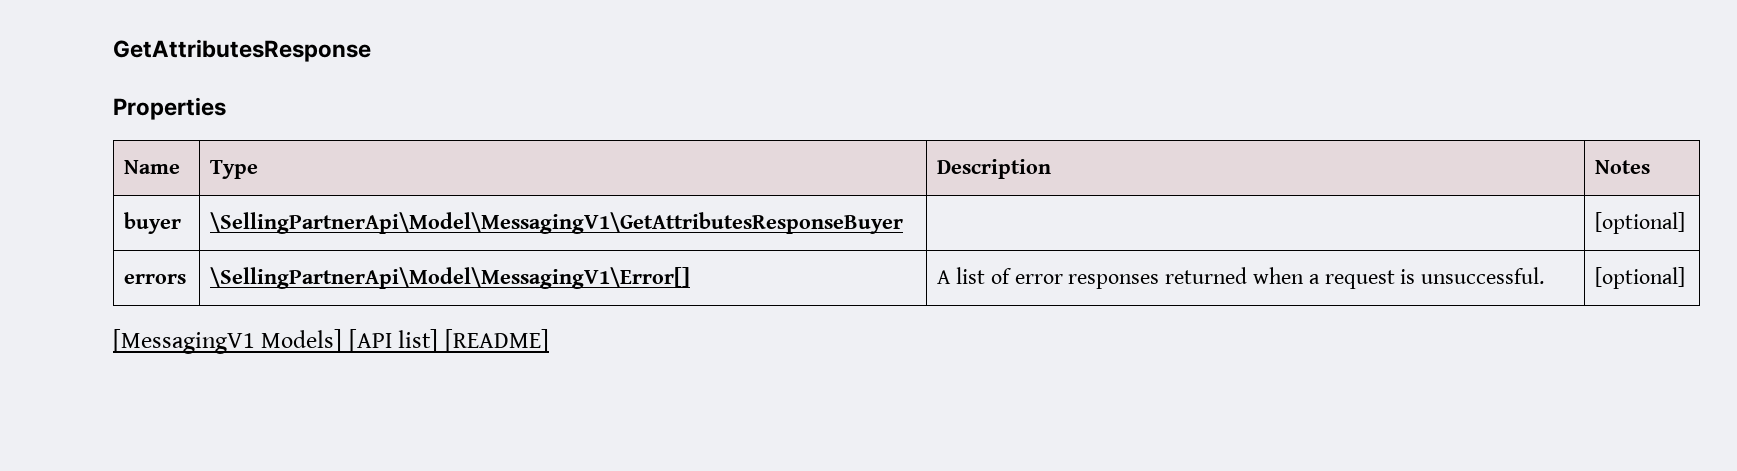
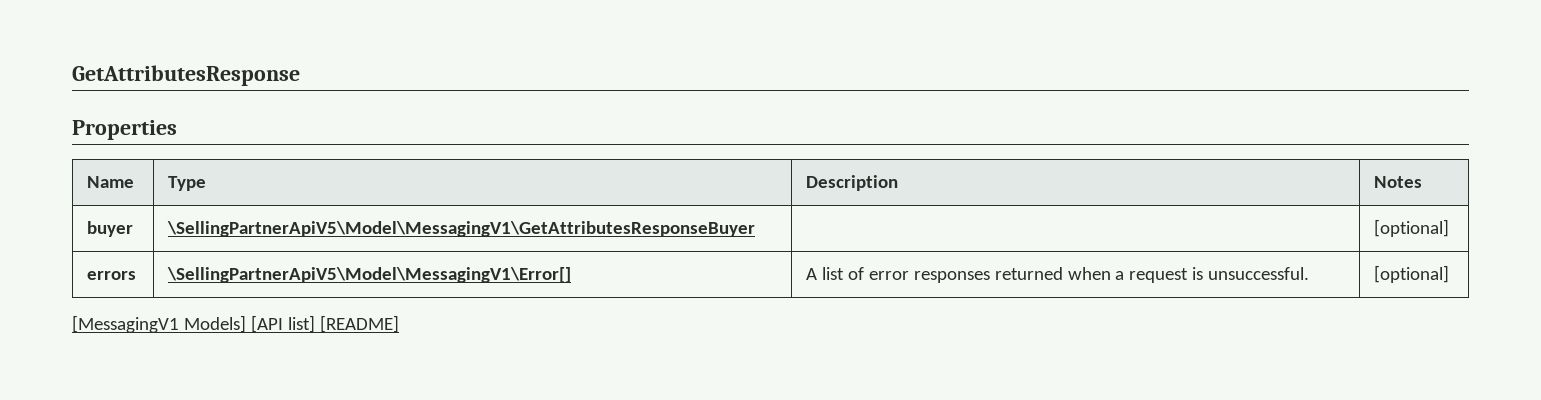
- buyer | \SellingPartnerApi\Model\MessagingV1\GetAttributesResponseBuyer | | [optional]
+ buyer | \SellingPartnerApiV5\Model\MessagingV1\GetAttributesResponseBuyer | | [optional]
- errors | \SellingPartnerApi\Model\MessagingV1\Error[] | A list of error responses returned when a request is unsuccessful. | [optional]
+ errors | \SellingPartnerApiV5\Model\MessagingV1\Error[] | A list of error responses returned when a request is unsuccessful. | [optional]

